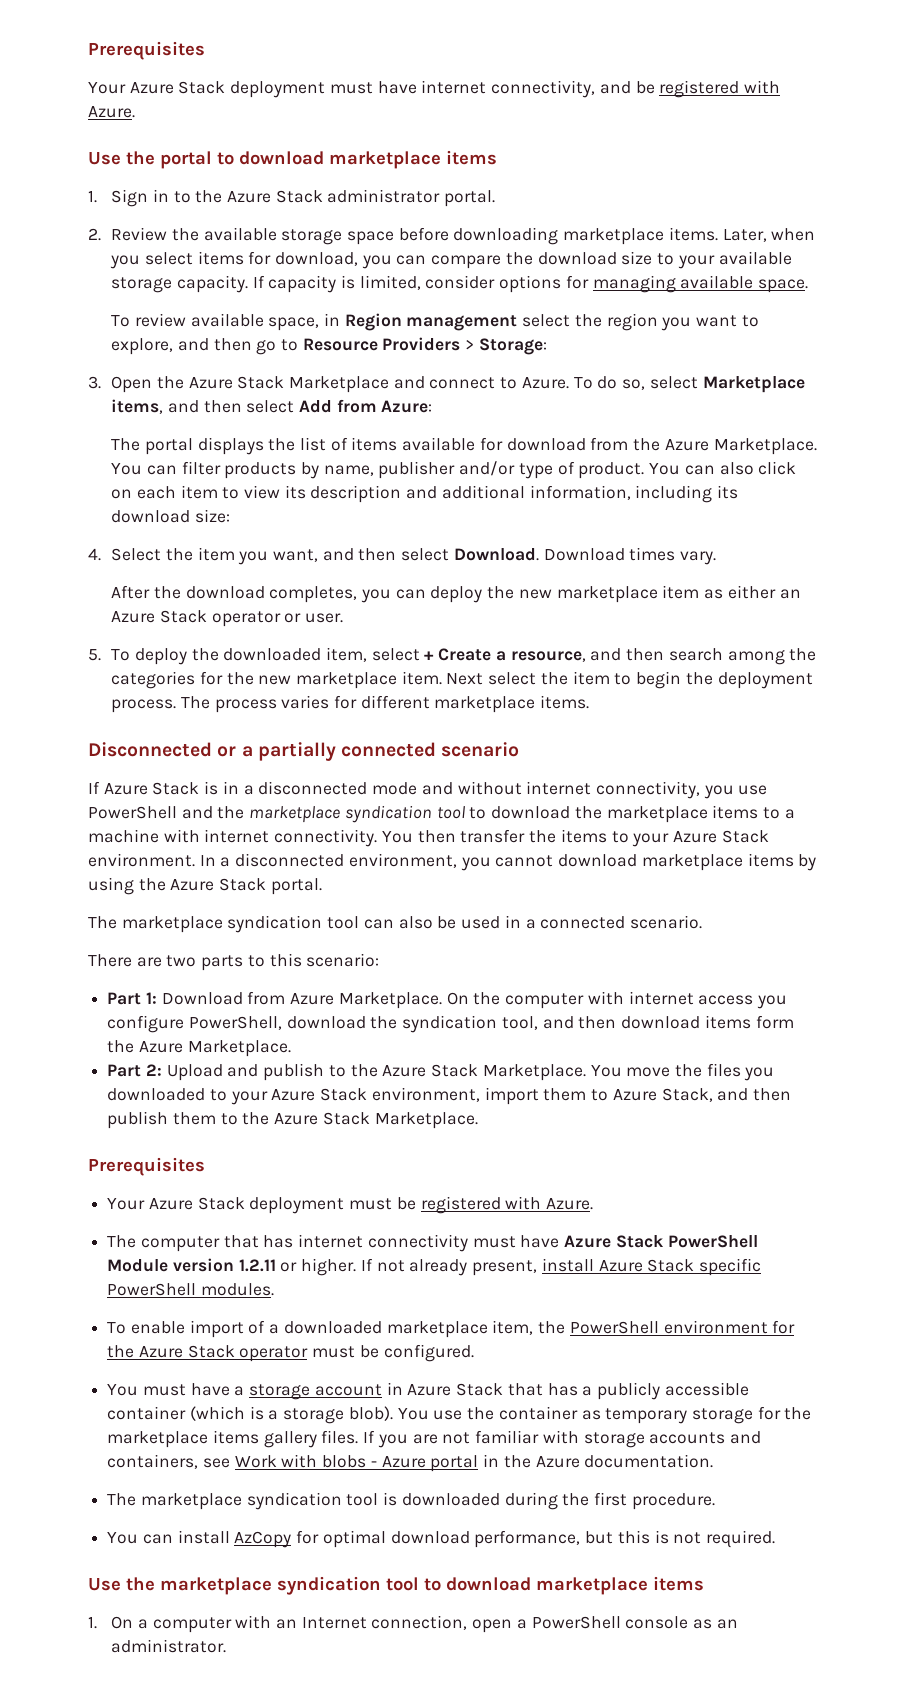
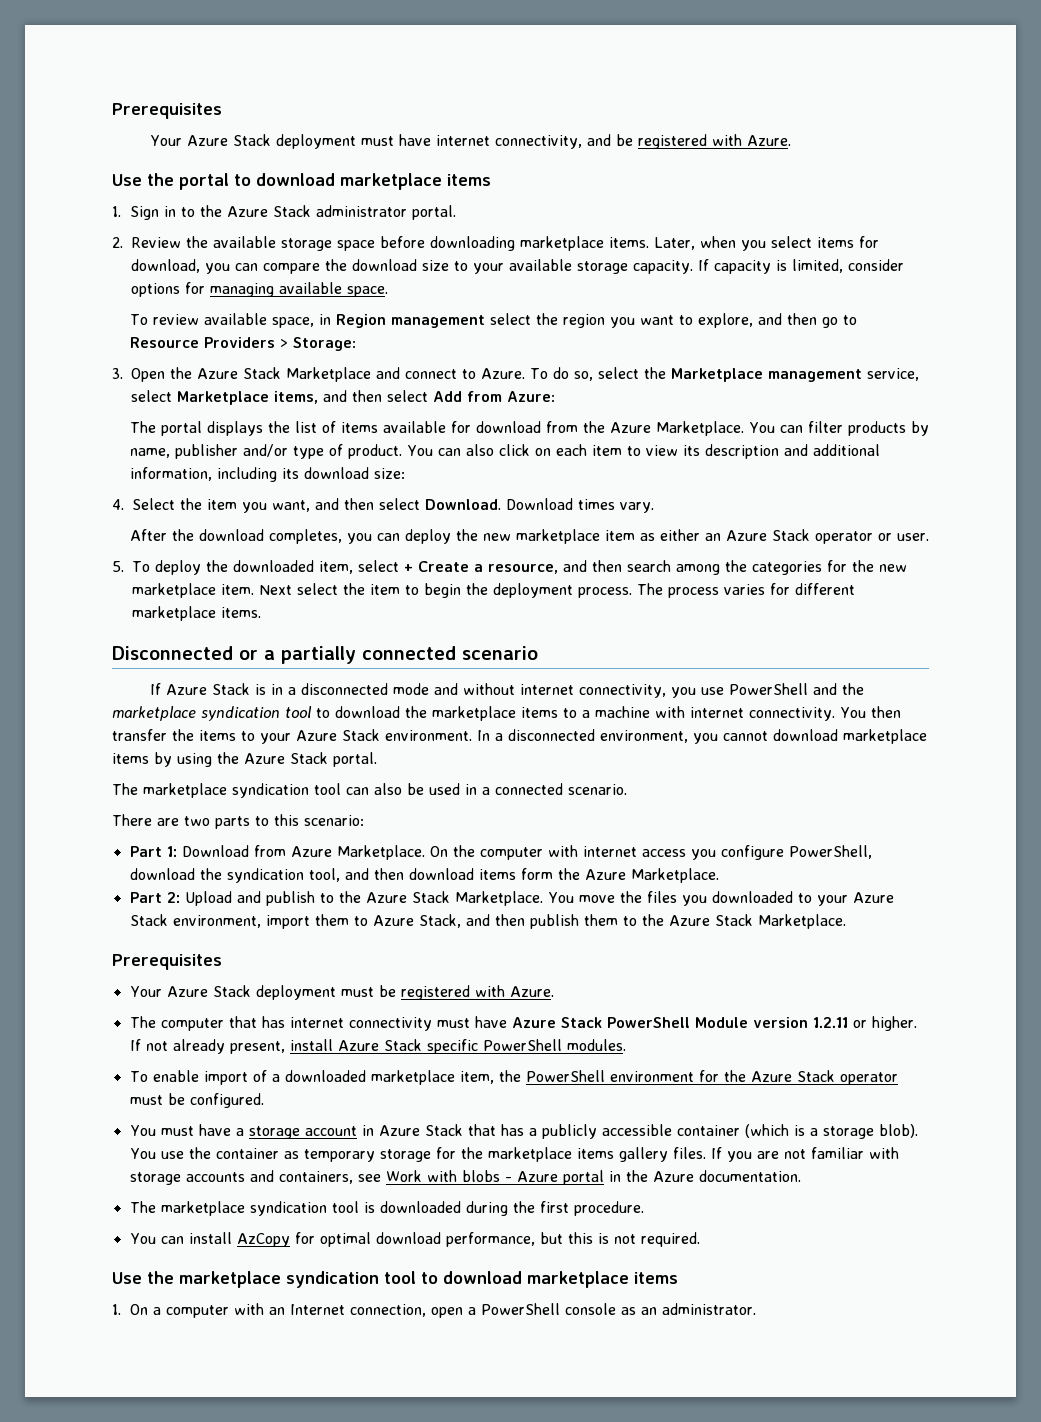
- To do so, select Marketplace items, and then select Add from Azure:
+ To do so, select the Marketplace management service, select Marketplace items, and then select Add from Azure:

